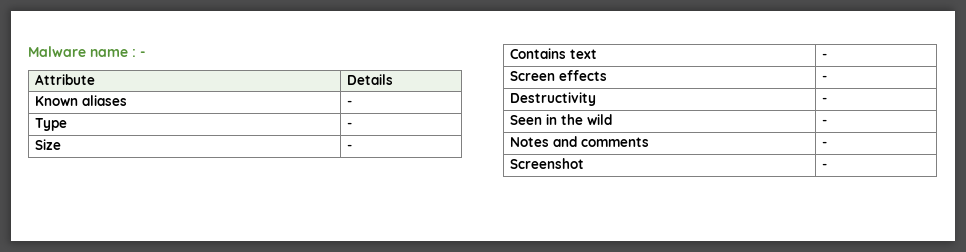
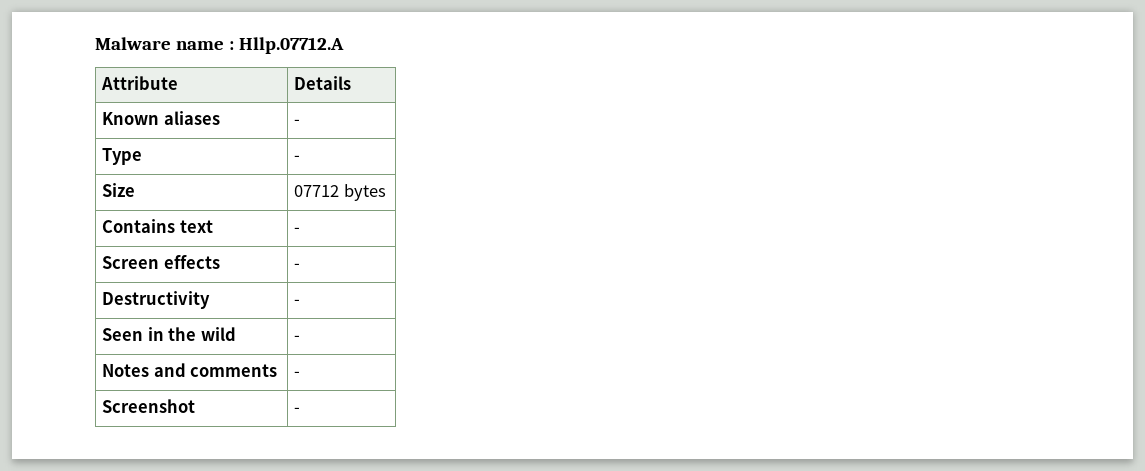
- Malware name : -
+ Malware name : Hllp.07712.A
- Size | -
+ Size | 07712 bytes

